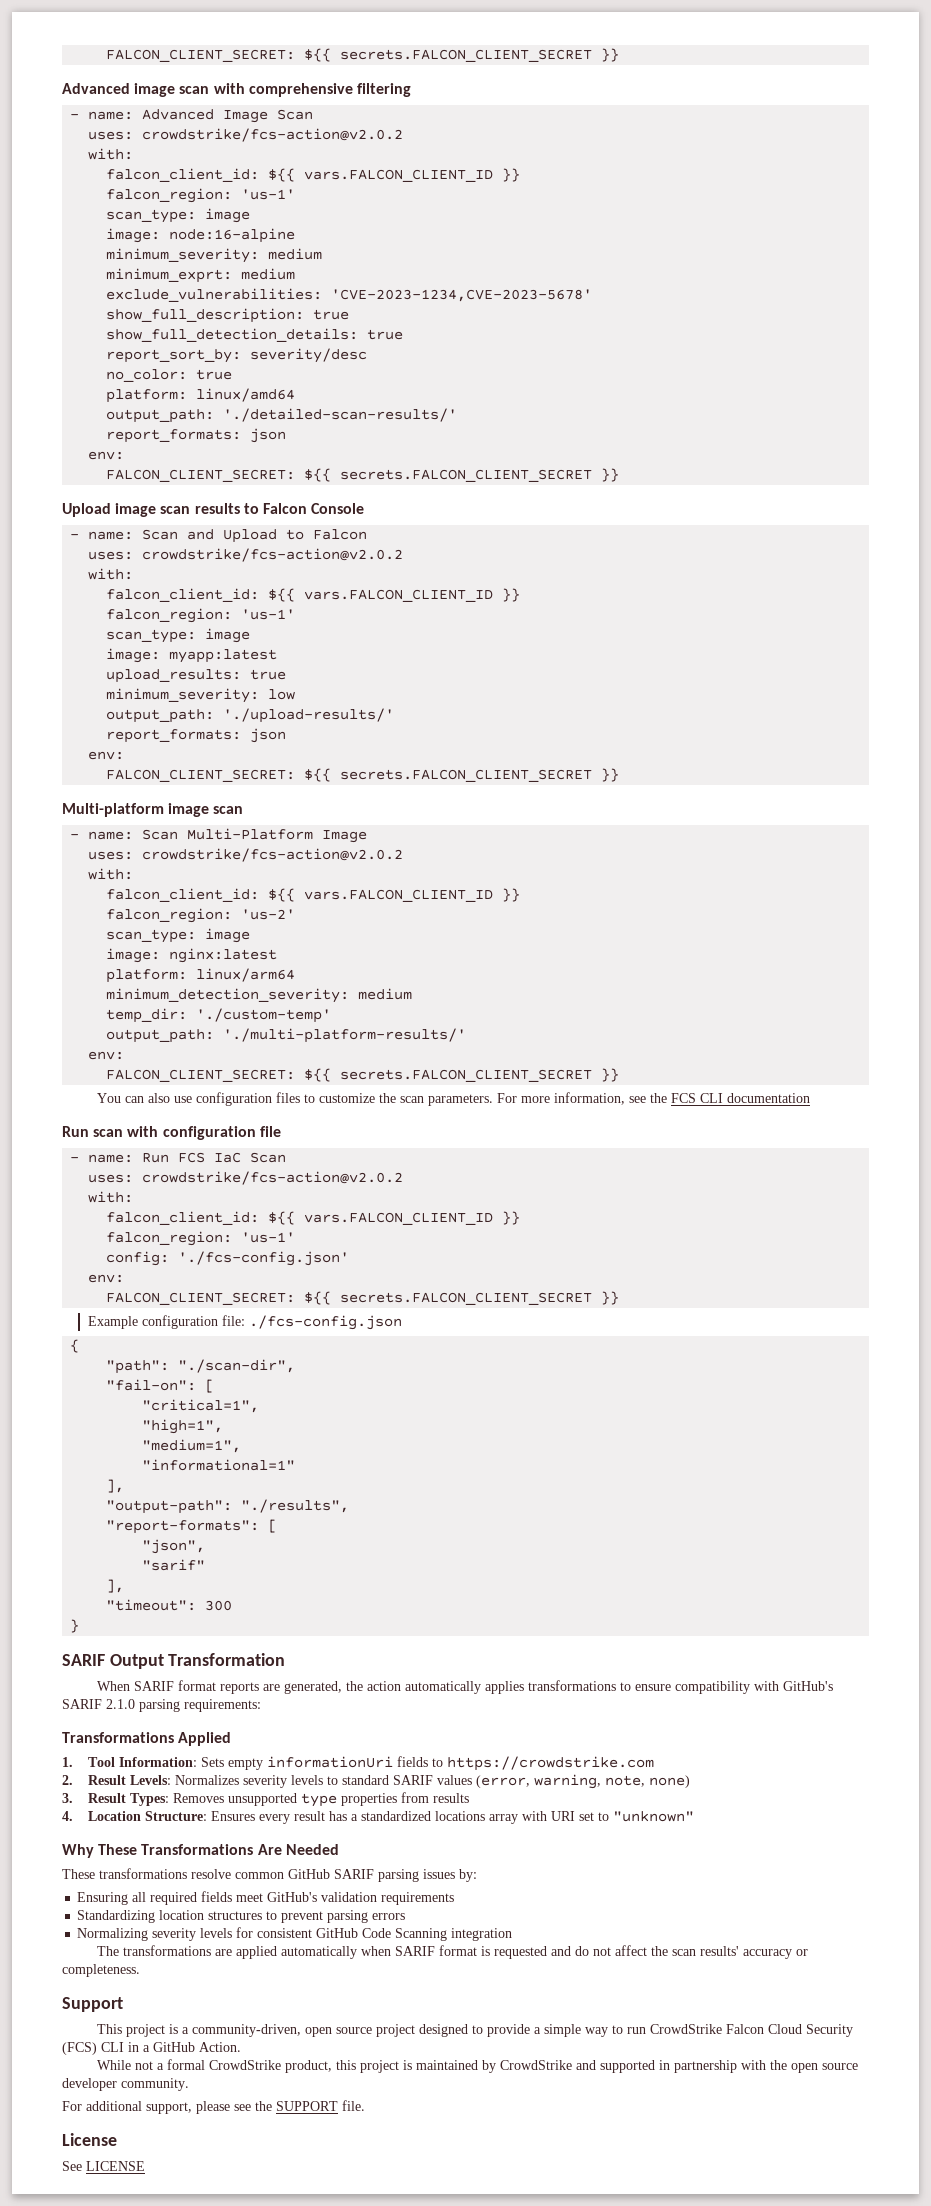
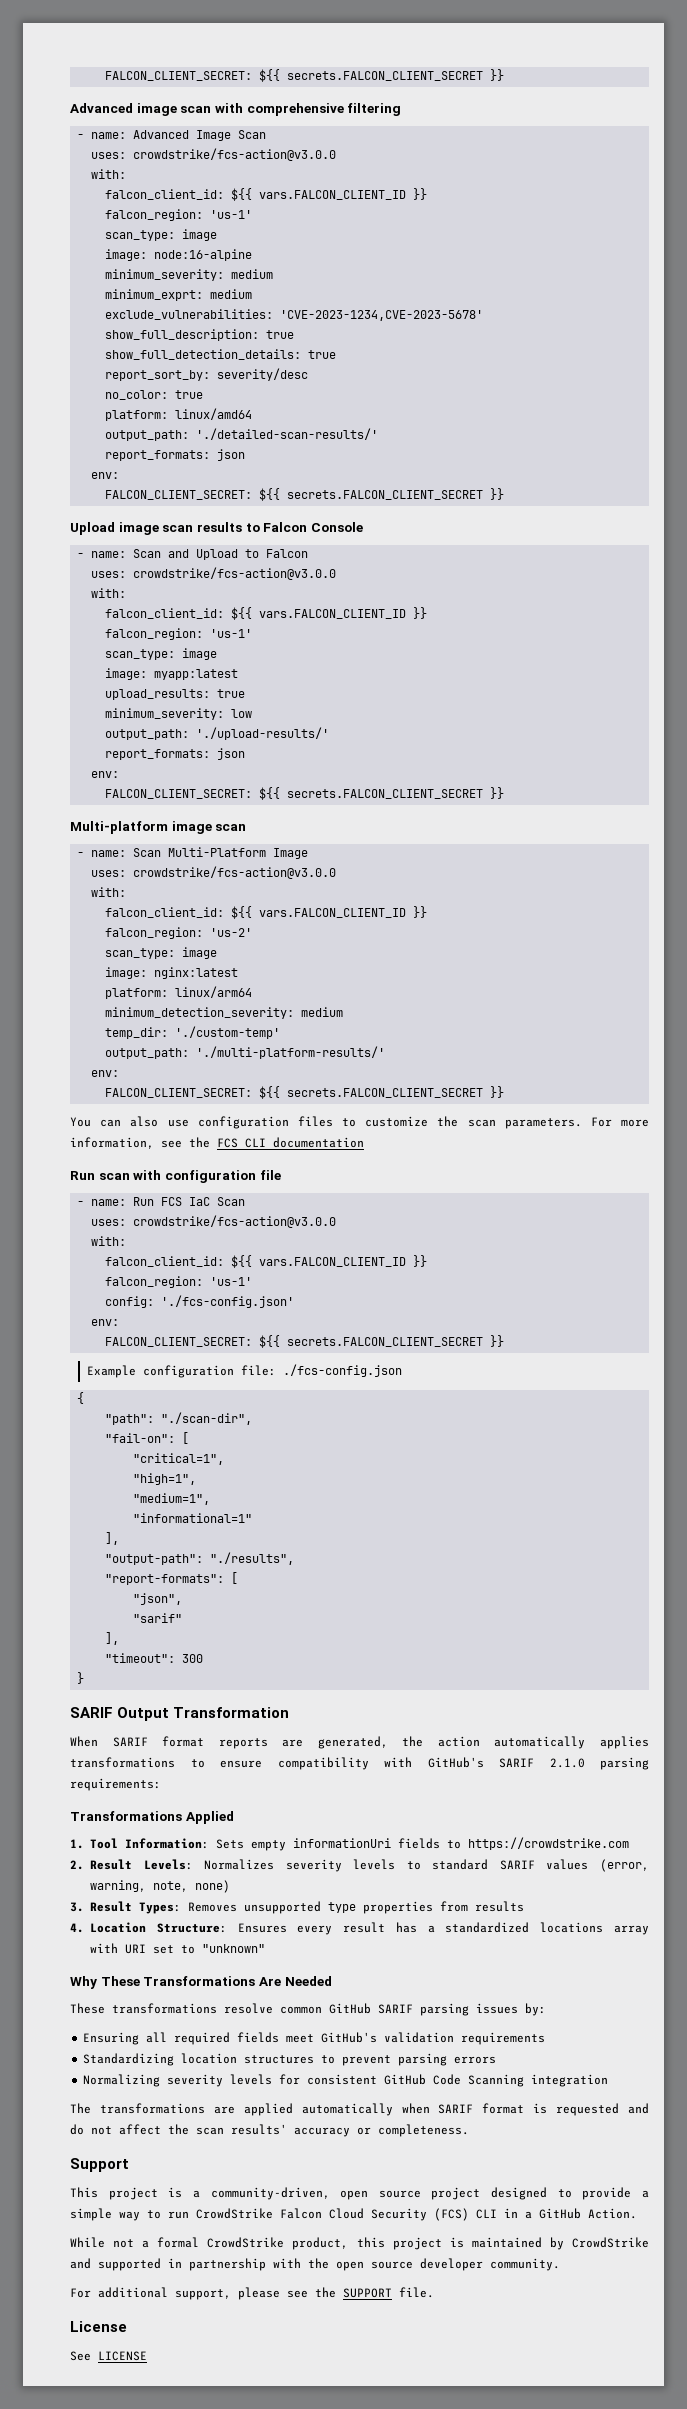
  - name: Advanced Image Scan
- uses: crowdstrike/fcs-action@v2.0.2
+ uses: crowdstrike/fcs-action@v3.0.0
  - name: Scan and Upload to Falcon
- uses: crowdstrike/fcs-action@v2.0.2
+ uses: crowdstrike/fcs-action@v3.0.0
  - name: Scan Multi-Platform Image
- uses: crowdstrike/fcs-action@v2.0.2
+ uses: crowdstrike/fcs-action@v3.0.0
  - name: Run FCS IaC Scan
- uses: crowdstrike/fcs-action@v2.0.2
+ uses: crowdstrike/fcs-action@v3.0.0

